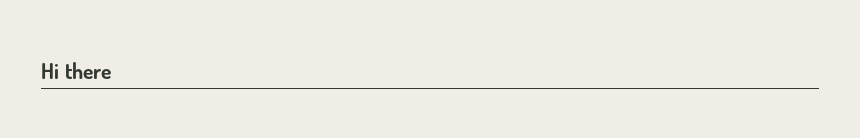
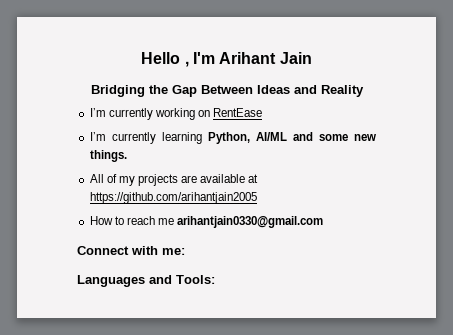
- Hi there
+ Hello , I'm Arihant Jain
+ Bridging the Gap Between Ideas and Reality
+ I’m currently working on RentEase
+ I’m currently learning Python, AI/ML and some new things.
+ All of my projects are available at https://github.com/arihantjain2005
+ How to reach me arihantjain0330@gmail.com
+ Connect with me:
+ Languages and Tools:

